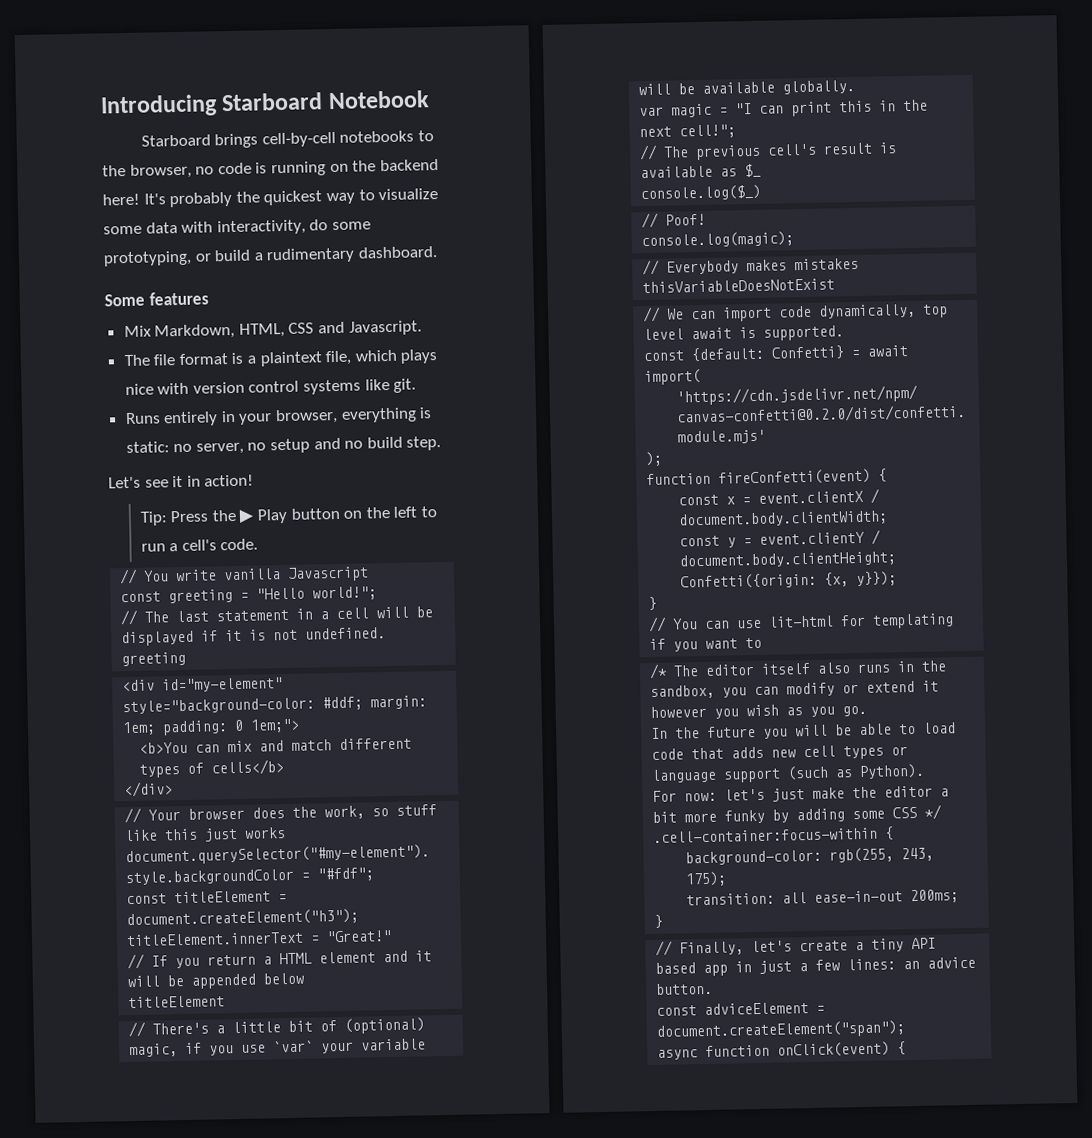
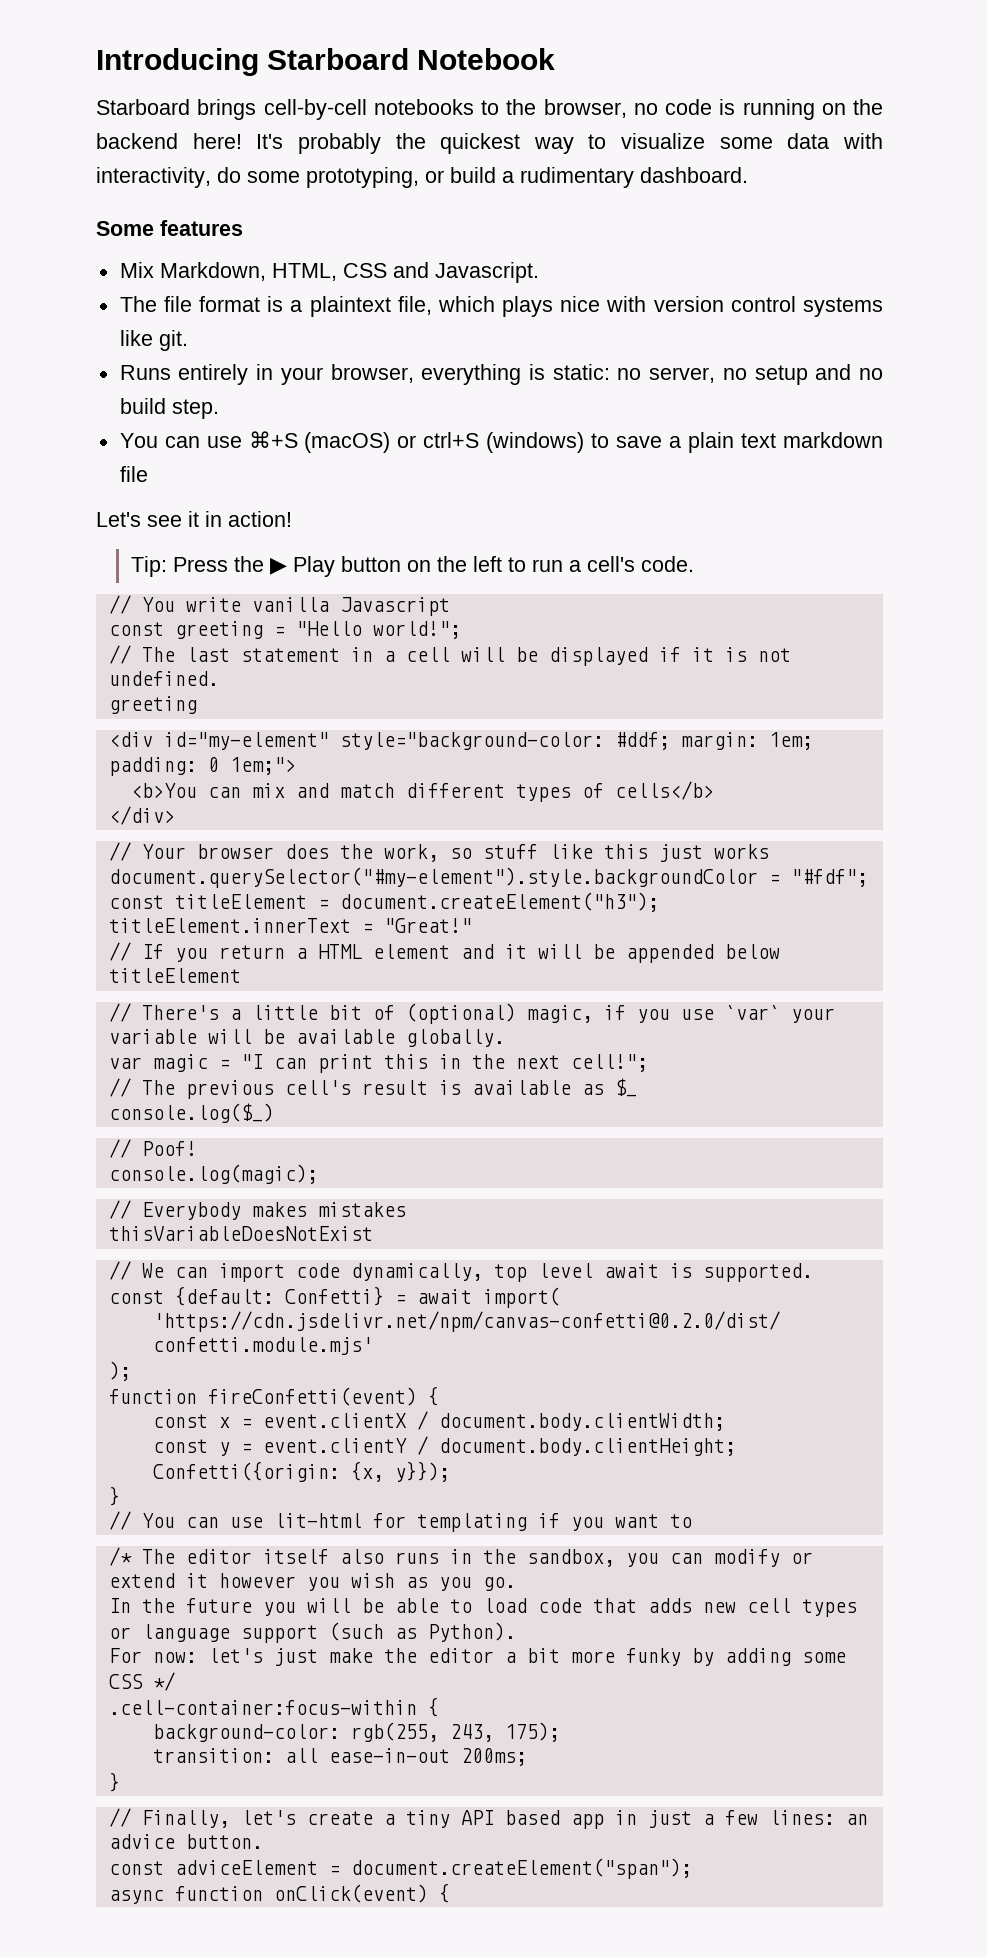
+ You can use ⌘+S (macOS) or ctrl+S (windows) to save a plain text markdown file

